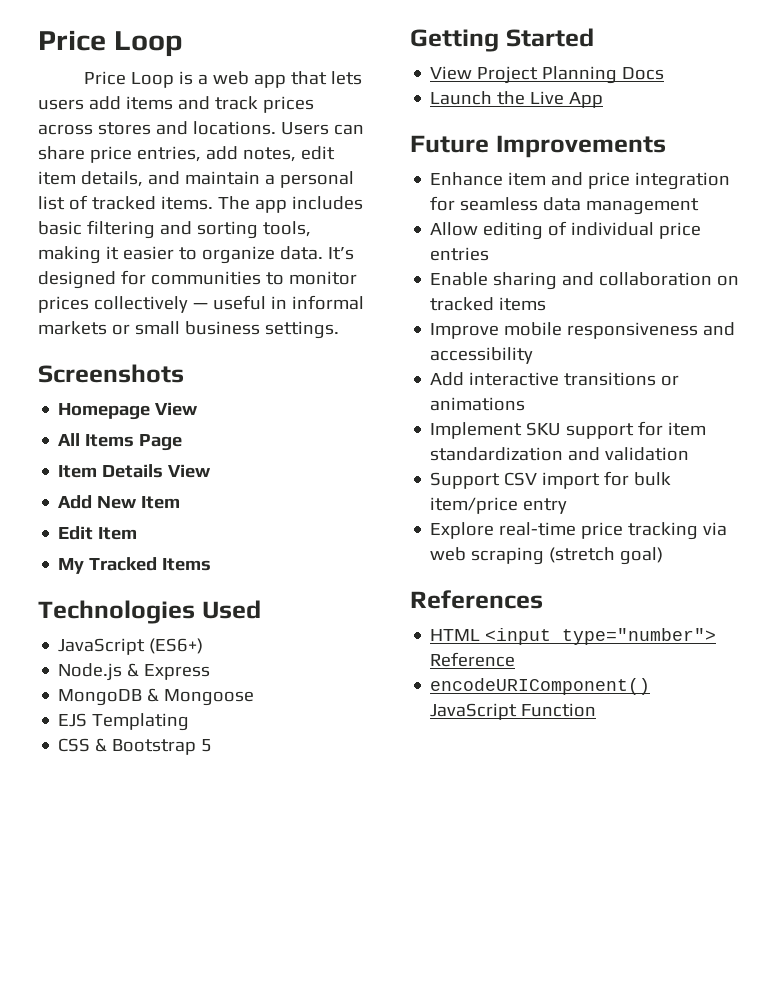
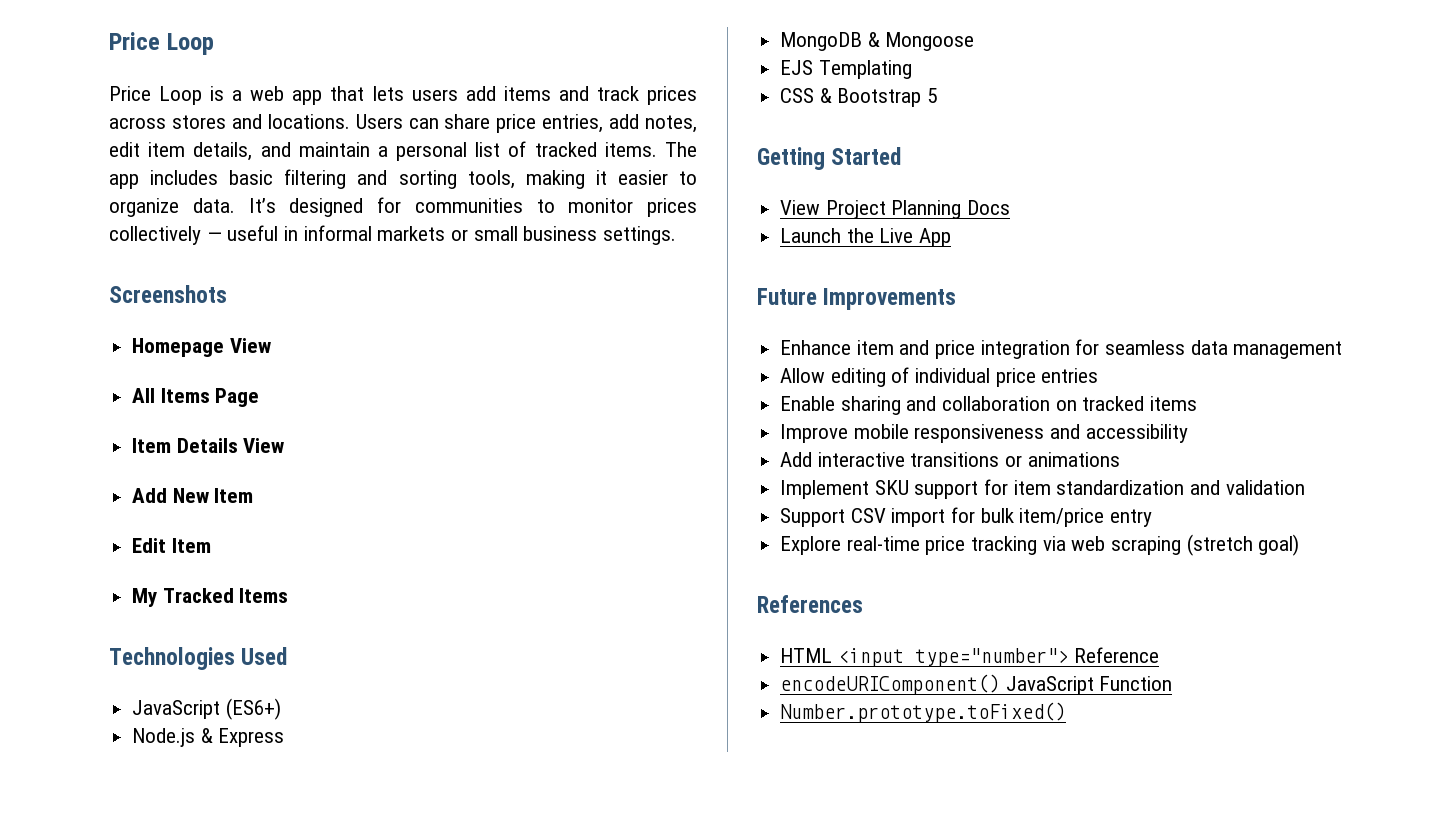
+ Number.prototype.toFixed()

